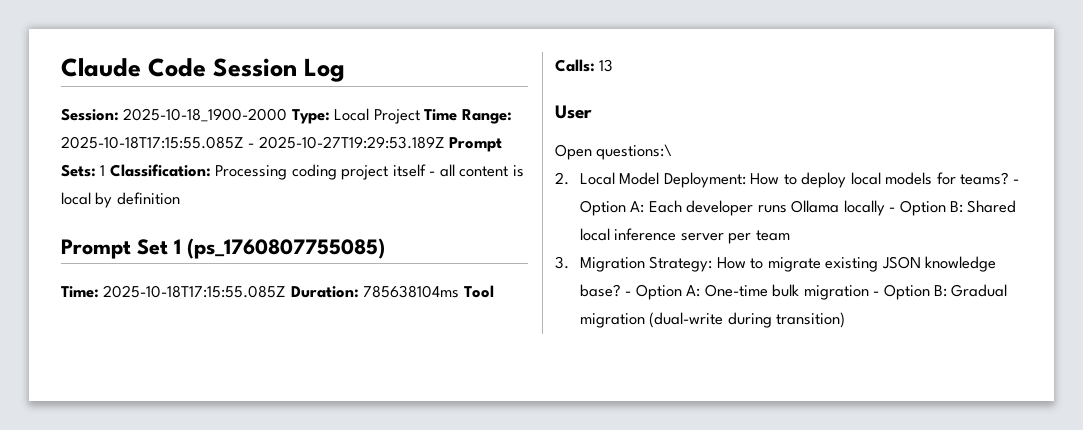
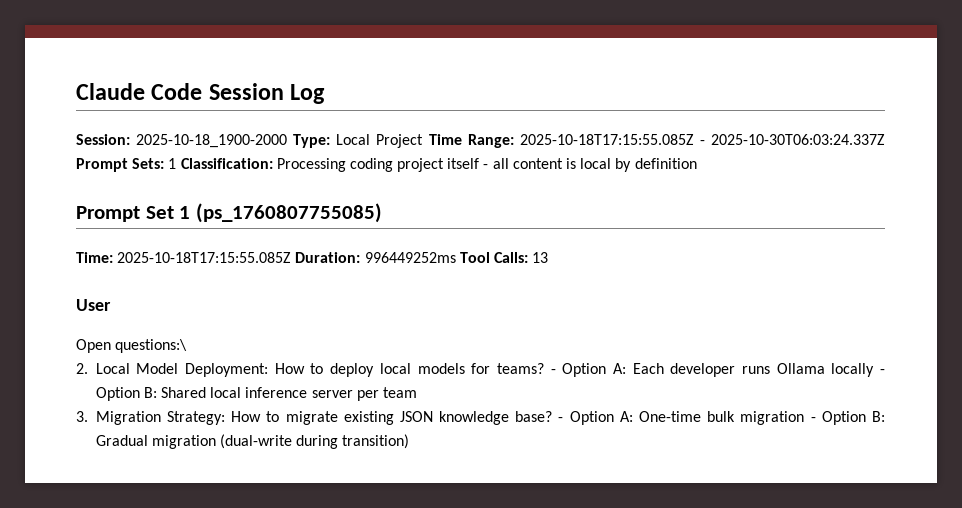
- Session: 2025-10-18_1900-2000 Type: Local Project Time Range: 2025-10-18T17:15:55.085Z - 2025-10-27T19:29:53.189Z Prompt Sets: 1 Classification: Processing coding project itself - all content is local by definition
+ Session: 2025-10-18_1900-2000 Type: Local Project Time Range: 2025-10-18T17:15:55.085Z - 2025-10-30T06:03:24.337Z Prompt Sets: 1 Classification: Processing coding project itself - all content is local by definition
- Time: 2025-10-18T17:15:55.085Z Duration: 785638104ms Tool Calls: 13
+ Time: 2025-10-18T17:15:55.085Z Duration: 996449252ms Tool Calls: 13

